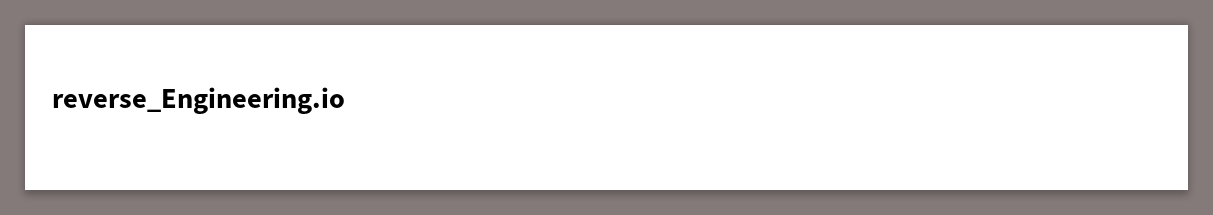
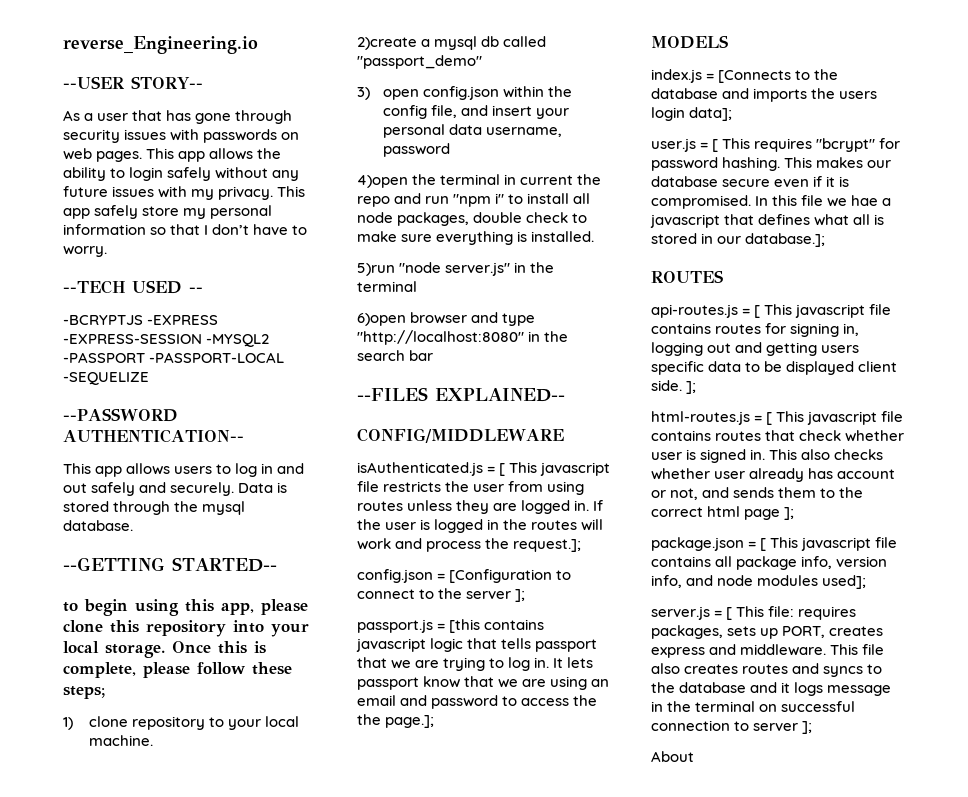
+ --USER STORY--
+ As a user that has gone through security issues with passwords on web pages. This app allows the ability to login safely without any future issues with my privacy. This app safely store my personal information so that I don’t have to worry.
+ --TECH USED --
+ -BCRYPTJS -EXPRESS -EXPRESS-SESSION -MYSQL2 -PASSPORT -PASSPORT-LOCAL -SEQUELIZE
+ --PASSWORD AUTHENTICATION--
+ This app allows users to log in and out safely and securely. Data is stored through the mysql database.
+ --GETTING STARTED--
+ to begin using this app, please clone this repository into your local storage. Once this is complete, please follow these steps;
+ 1) clone repository to your local machine.
+ 2)create a mysql db called "passport_demo"
+ 3) open config.json within the config file, and insert your personal data username, password
+ 4)open the terminal in current the repo and run "npm i" to install all node packages, double check to make sure everything is installed.
+ 5)run "node server.js" in the terminal
+ 6)open browser and type "http://localhost:8080" in the search bar
+ --FILES EXPLAINED--
+ CONFIG/MIDDLEWARE
+ isAuthenticated.js = [ This javascript file restricts the user from using routes unless they are logged in. If the user is logged in the routes will work and process the request.];
+ config.json = [Configuration to connect to the server ];
+ passport.js = [this contains javascript logic that tells passport that we are trying to log in. It lets passport know that we are using an email and password to access the the page.];
+ MODELS
+ index.js = [Connects to the database and imports the users login data];
+ user.js = [ This requires "bcrypt" for password hashing. This makes our database secure even if it is compromised. In this file we hae a javascript that defines what all is stored in our database.];
+ ROUTES
+ api-routes.js = [ This javascript file contains routes for signing in, logging out and getting users specific data to be displayed client side. ];
+ html-routes.js = [ This javascript file contains routes that check whether user is signed in. This also checks whether user already has account or not, and sends them to the correct html page ];
+ package.json = [ This javascript file contains all package info, version info, and node modules used];
+ server.js = [ This file: requires packages, sets up PORT, creates express and middleware. This file also creates routes and syncs to the database and it logs message in the terminal on successful connection to server ];
+ About

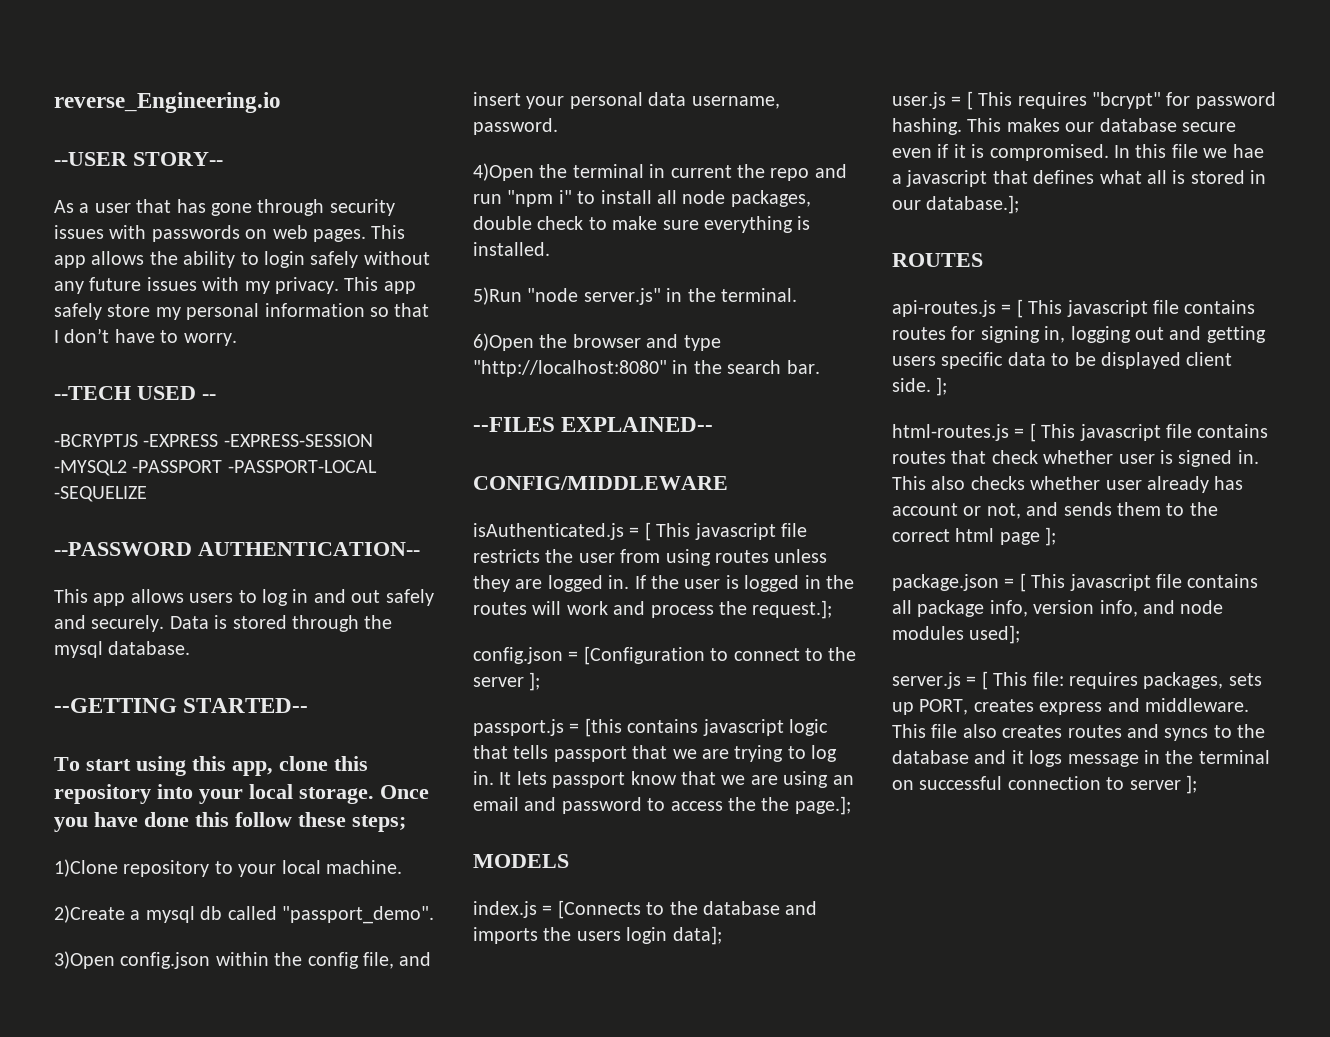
- to begin using this app, please clone this repository into your local storage.
+ To start using this app, clone this repository into your local storage.
- Once this is complete, please follow these steps;
+ Once you have done this follow these steps;
- 1) clone repository to your local machine.
+ 1)Clone repository to your local machine.
- 2)create a mysql db called "passport_demo"
- 3) open config.json within the config file, and insert your personal data username, password
- 4)open the terminal in current the repo and run "npm i" to install all node packages, double check to make sure everything is installed.
+ 2)Create a mysql db called "passport_demo".
+ 3)Open config.json within the config file, and insert your personal data username, password.
+ 4)Open the terminal in current the repo and run "npm i" to install all node packages, double check to make sure everything is installed.
- 5)run "node server.js" in the terminal
- 6)open browser and type "http://localhost:8080" in the search bar
+ 5)Run "node server.js" in the terminal.
+ 6)Open the browser and type "http://localhost:8080" in the search bar.
- About

